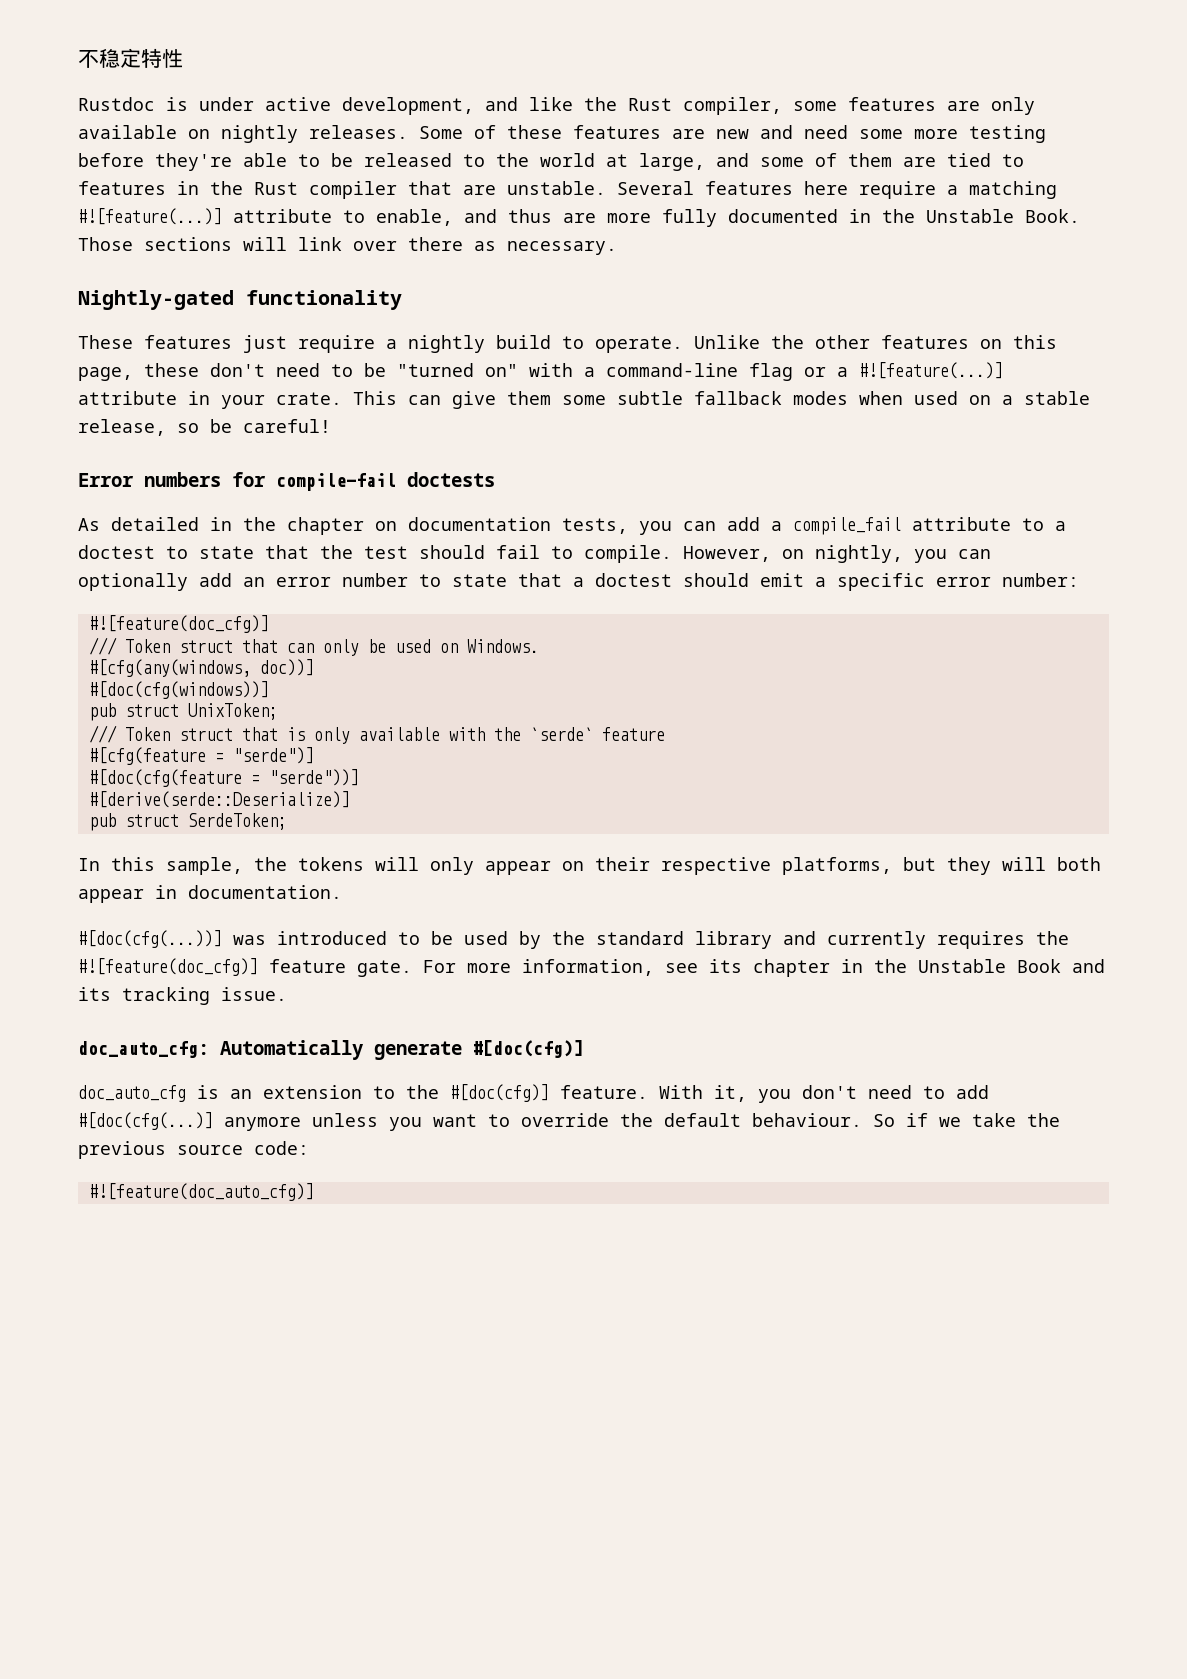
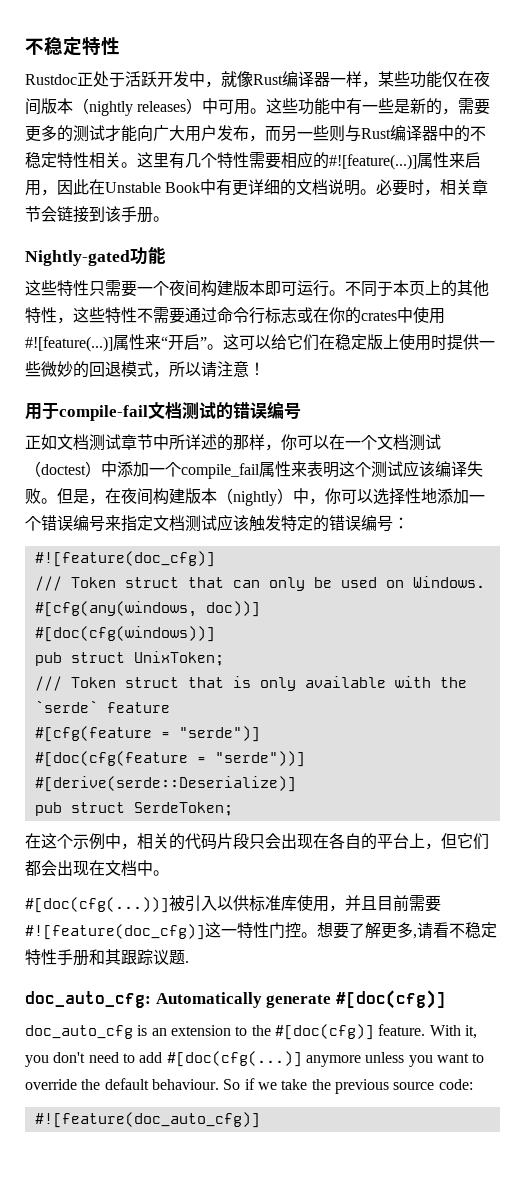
- Rustdoc is under active development, and like the Rust compiler, some features are only available on nightly releases. Some of these features are new and need some more testing before they're able to be released to the world at large, and some of them are tied to features in the Rust compiler that are unstable. Several features here require a matching #![feature(...)] attribute to enable, and thus are more fully documented in the Unstable Book. Those sections will link over there as necessary.
- Nightly-gated functionality
- These features just require a nightly build to operate. Unlike the other features on this page, these don't need to be "turned on" with a command-line flag or a #![feature(...)] attribute in your crate. This can give them some subtle fallback modes when used on a stable release, so be careful!
- Error numbers for compile-fail doctests
- As detailed in the chapter on documentation tests, you can add a compile_fail attribute to a doctest to state that the test should fail to compile. However, on nightly, you can optionally add an error number to state that a doctest should emit a specific error number:
+ Rustdoc正处于活跃开发中，就像Rust编译器一样，某些功能仅在夜间版本（nightly releases）中可用。这些功能中有一些是新的，需要更多的测试才能向广大用户发布，而另一些则与Rust编译器中的不稳定特性相关。这里有几个特性需要相应的#![feature(...)]属性来启用，因此在Unstable Book中有更详细的文档说明。必要时，相关章节会链接到该手册。
+ Nightly-gated功能
+ 这些特性只需要一个夜间构建版本即可运行。不同于本页上的其他特性，这些特性不需要通过命令行标志或在你的crates中使用#![feature(...)]属性来“开启”。这可以给它们在稳定版上使用时提供一些微妙的回退模式，所以请注意！
+ 用于compile-fail文档测试的错误编号
+ 正如文档测试章节中所详述的那样，你可以在一个文档测试（doctest）中添加一个compile_fail属性来表明这个测试应该编译失败。但是，在夜间构建版本（nightly）中，你可以选择性地添加一个错误编号来指定文档测试应该触发特定的错误编号：
- In this sample, the tokens will only appear on their respective platforms, but they will both appear in documentation.
- #[doc(cfg(...))] was introduced to be used by the standard library and currently requires the #![feature(doc_cfg)] feature gate. For more information, see its chapter in the Unstable Book and its tracking issue.
+ 在这个示例中，相关的代码片段只会出现在各自的平台上，但它们都会出现在文档中。
+ #[doc(cfg(...))]被引入以供标准库使用，并且目前需要#![feature(doc_cfg)]这一特性门控。想要了解更多,请看不稳定特性手册和其跟踪议题.

